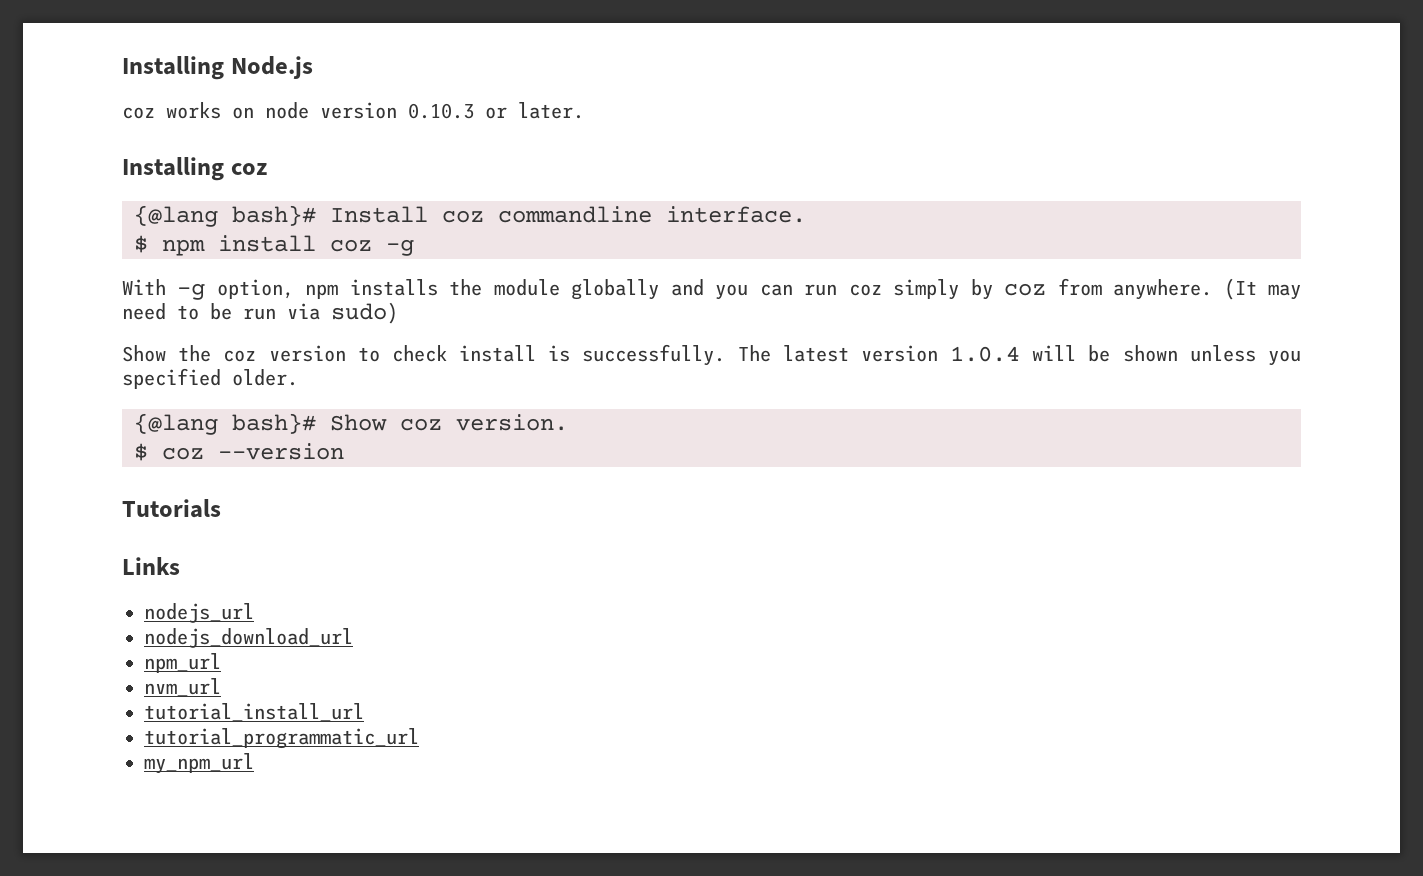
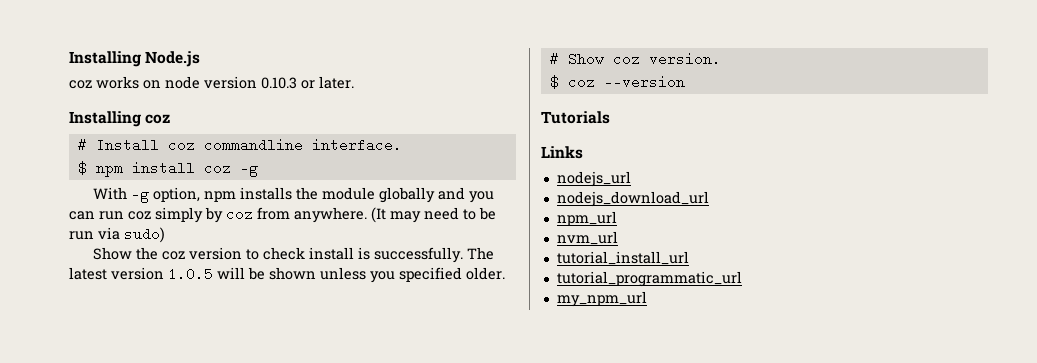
- {@lang bash}# Install coz commandline interface.
+ # Install coz commandline interface.
- The latest version 1.0.4 will be shown unless you specified older.
+ The latest version 1.0.5 will be shown unless you specified older.
- {@lang bash}# Show coz version.
+ # Show coz version.

